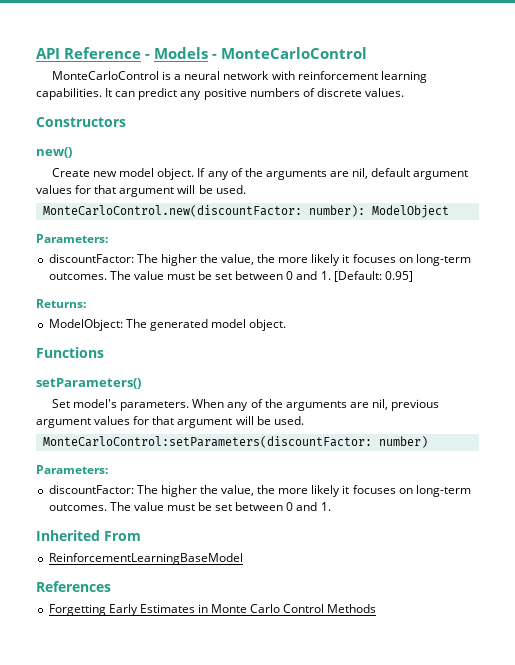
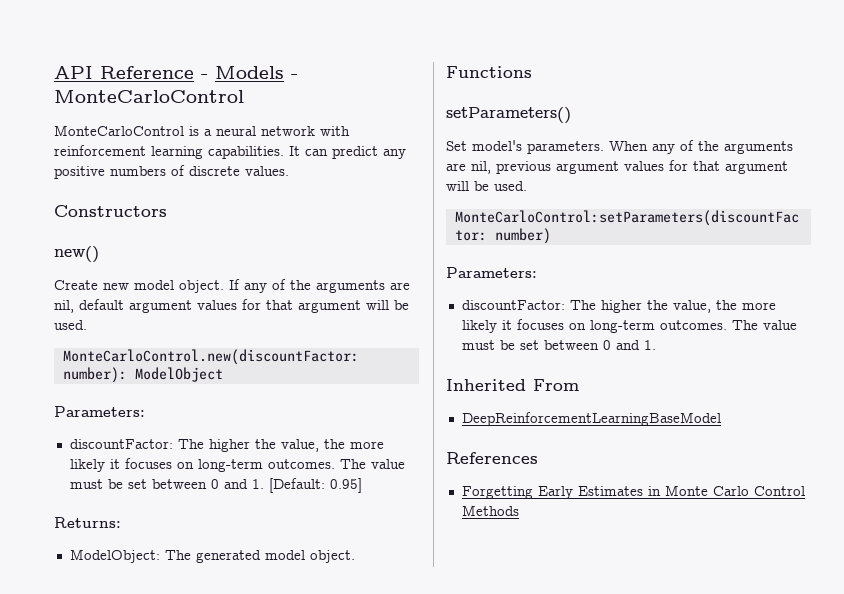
- ReinforcementLearningBaseModel
+ DeepReinforcementLearningBaseModel

